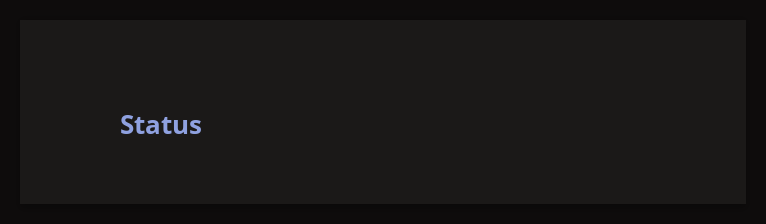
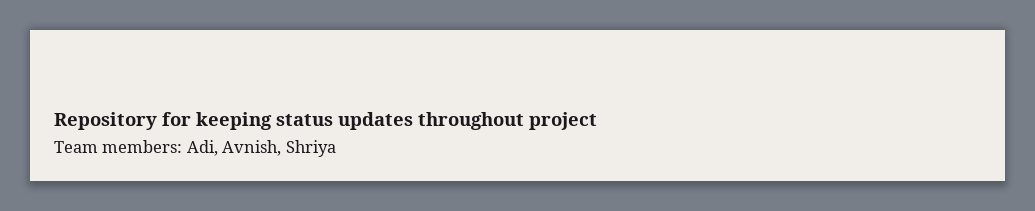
- Status
+ Repository for keeping status updates throughout project
+ Team members: Adi, Avnish, Shriya

